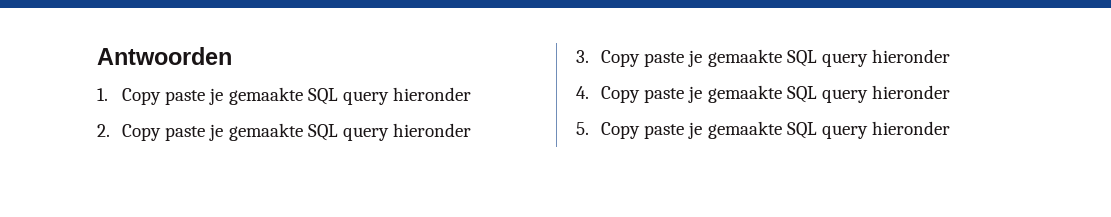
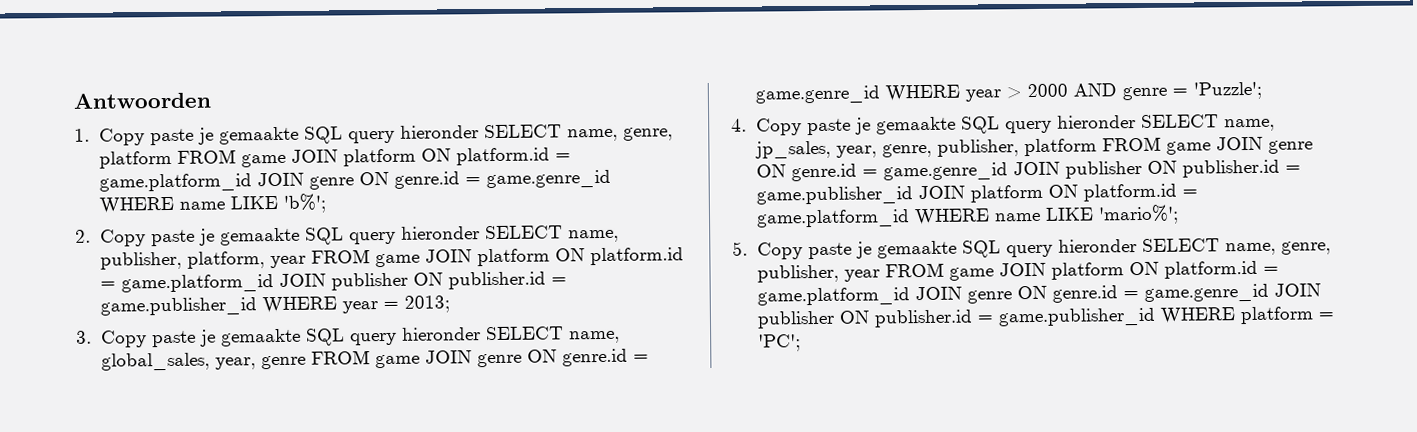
- 1. Copy paste je gemaakte SQL query hieronder
+ 1. Copy paste je gemaakte SQL query hieronder SELECT name, genre, platform FROM game JOIN platform ON platform.id = game.platform_id JOIN genre ON genre.id = game.genre_id WHERE name LIKE 'b%';
- 2. Copy paste je gemaakte SQL query hieronder
+ 2. Copy paste je gemaakte SQL query hieronder SELECT name, publisher, platform, year FROM game JOIN platform ON platform.id = game.platform_id JOIN publisher ON publisher.id = game.publisher_id WHERE year = 2013;
- 3. Copy paste je gemaakte SQL query hieronder
+ 3. Copy paste je gemaakte SQL query hieronder SELECT name, global_sales, year, genre FROM game JOIN genre ON genre.id = game.genre_id WHERE year > 2000 AND genre = 'Puzzle';
- 4. Copy paste je gemaakte SQL query hieronder
+ 4. Copy paste je gemaakte SQL query hieronder SELECT name, jp_sales, year, genre, publisher, platform FROM game JOIN genre ON genre.id = game.genre_id JOIN publisher ON publisher.id = game.publisher_id JOIN platform ON platform.id = game.platform_id WHERE name LIKE 'mario%';
- 5. Copy paste je gemaakte SQL query hieronder
+ 5. Copy paste je gemaakte SQL query hieronder SELECT name, genre, publisher, year FROM game JOIN platform ON platform.id = game.platform_id JOIN genre ON genre.id = game.genre_id JOIN publisher ON publisher.id = game.publisher_id WHERE platform = 'PC';

